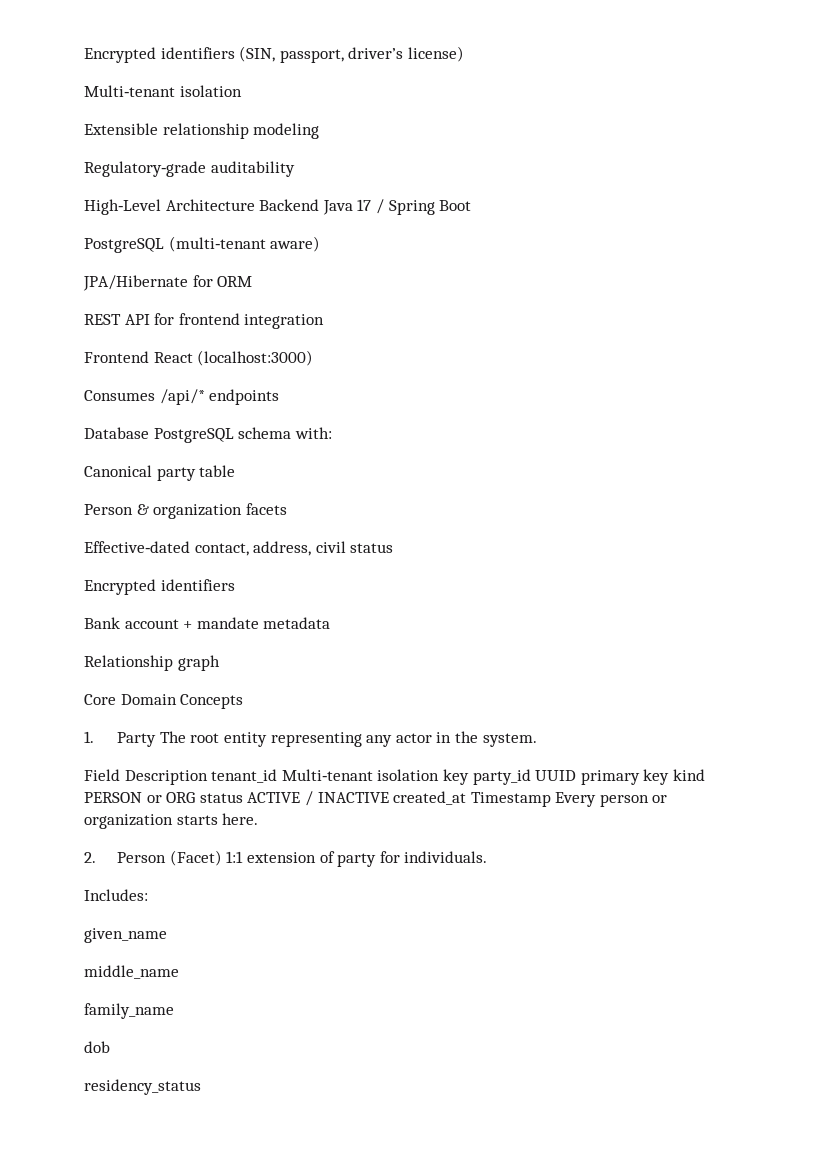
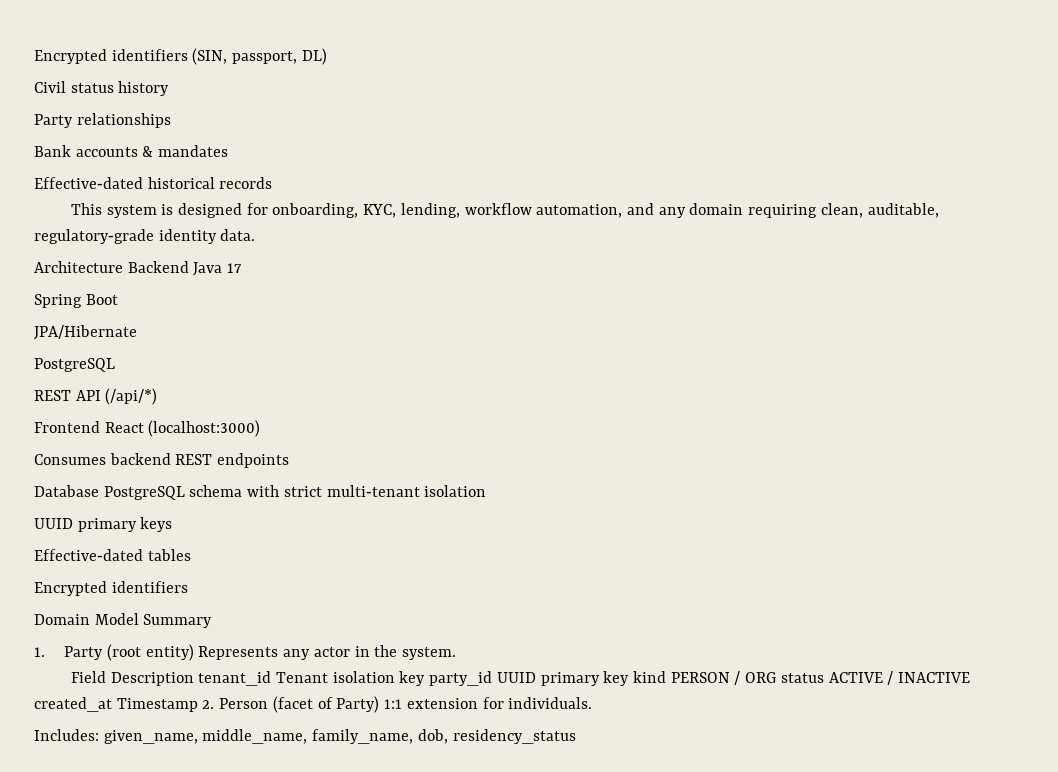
- Encrypted identifiers (SIN, passport, driver’s license)
- Multi‑tenant isolation
- Extensible relationship modeling
- Regulatory‑grade auditability
- High‑Level Architecture Backend Java 17 / Spring Boot
+ Encrypted identifiers (SIN, passport, DL)
+ Civil status history
+ Party relationships
+ Bank accounts & mandates
+ Effective‑dated historical records
+ This system is designed for onboarding, KYC, lending, workflow automation, and any domain requiring clean, auditable, regulatory‑grade identity data.
+ Architecture Backend Java 17
+ Spring Boot
- PostgreSQL (multi‑tenant aware)
- JPA/Hibernate for ORM
+ JPA/Hibernate
+ PostgreSQL
- REST API for frontend integration
+ REST API (/api/*)
- Consumes /api/* endpoints
+ Consumes backend REST endpoints
- Database PostgreSQL schema with:
- Canonical party table
- Person & organization facets
- Effective‑dated contact, address, civil status
+ Database PostgreSQL schema with strict multi‑tenant isolation
+ UUID primary keys
+ Effective‑dated tables
  Encrypted identifiers
- Bank account + mandate metadata
- Relationship graph
- Core Domain Concepts
- 1. Party The root entity representing any actor in the system.
+ Domain Model Summary
+ 1. Party (root entity) Represents any actor in the system.
- Field Description tenant_id Multi‑tenant isolation key party_id UUID primary key kind PERSON or ORG status ACTIVE / INACTIVE created_at Timestamp Every person or organization starts here.
- 2. Person (Facet) 1:1 extension of party for individuals.
+ Field Description tenant_id Tenant isolation key party_id UUID primary key kind PERSON / ORG status ACTIVE / INACTIVE created_at Timestamp 2. Person (facet of Party) 1:1 extension for individuals.
- Includes:
- given_name
- middle_name
- family_name
- dob
- residency_status
+ Includes: given_name, middle_name, family_name, dob, residency_status

